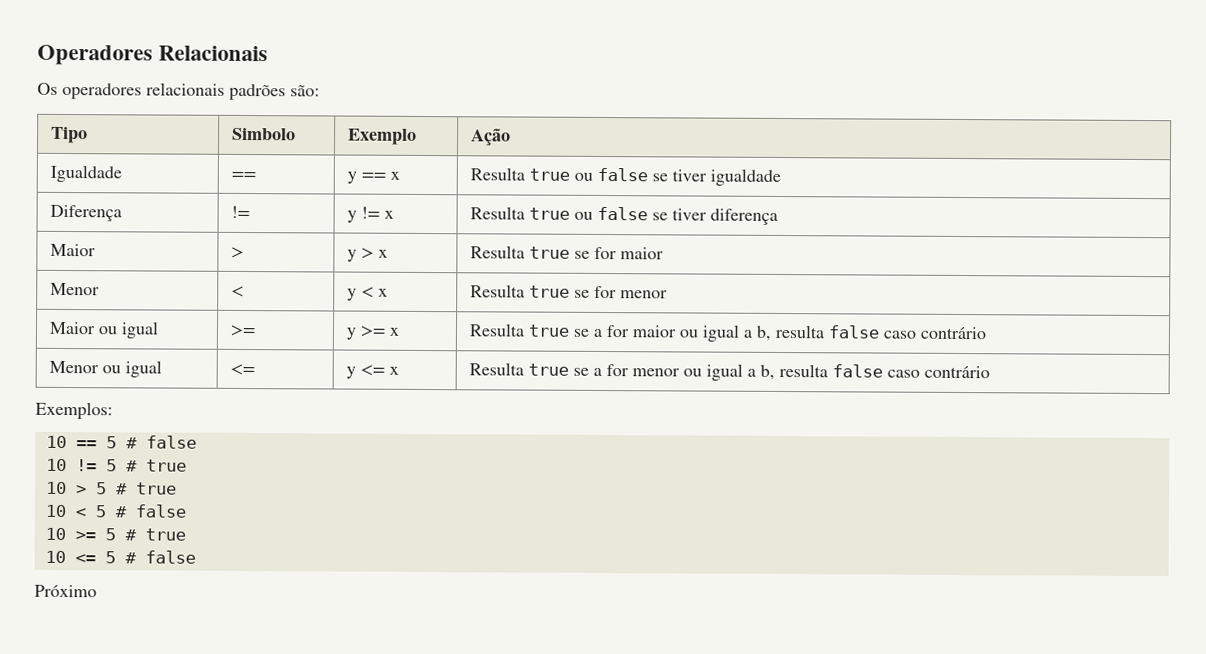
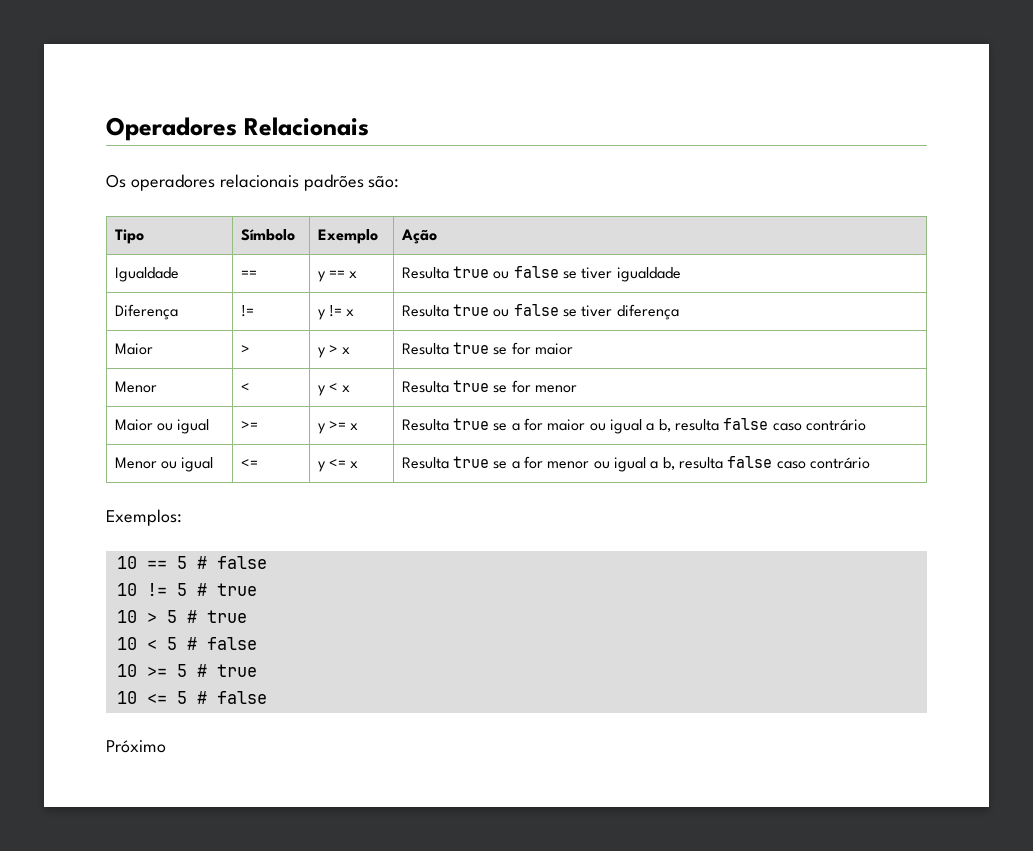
- Tipo | Simbolo | Exemplo | Ação
+ Tipo | Símbolo | Exemplo | Ação

